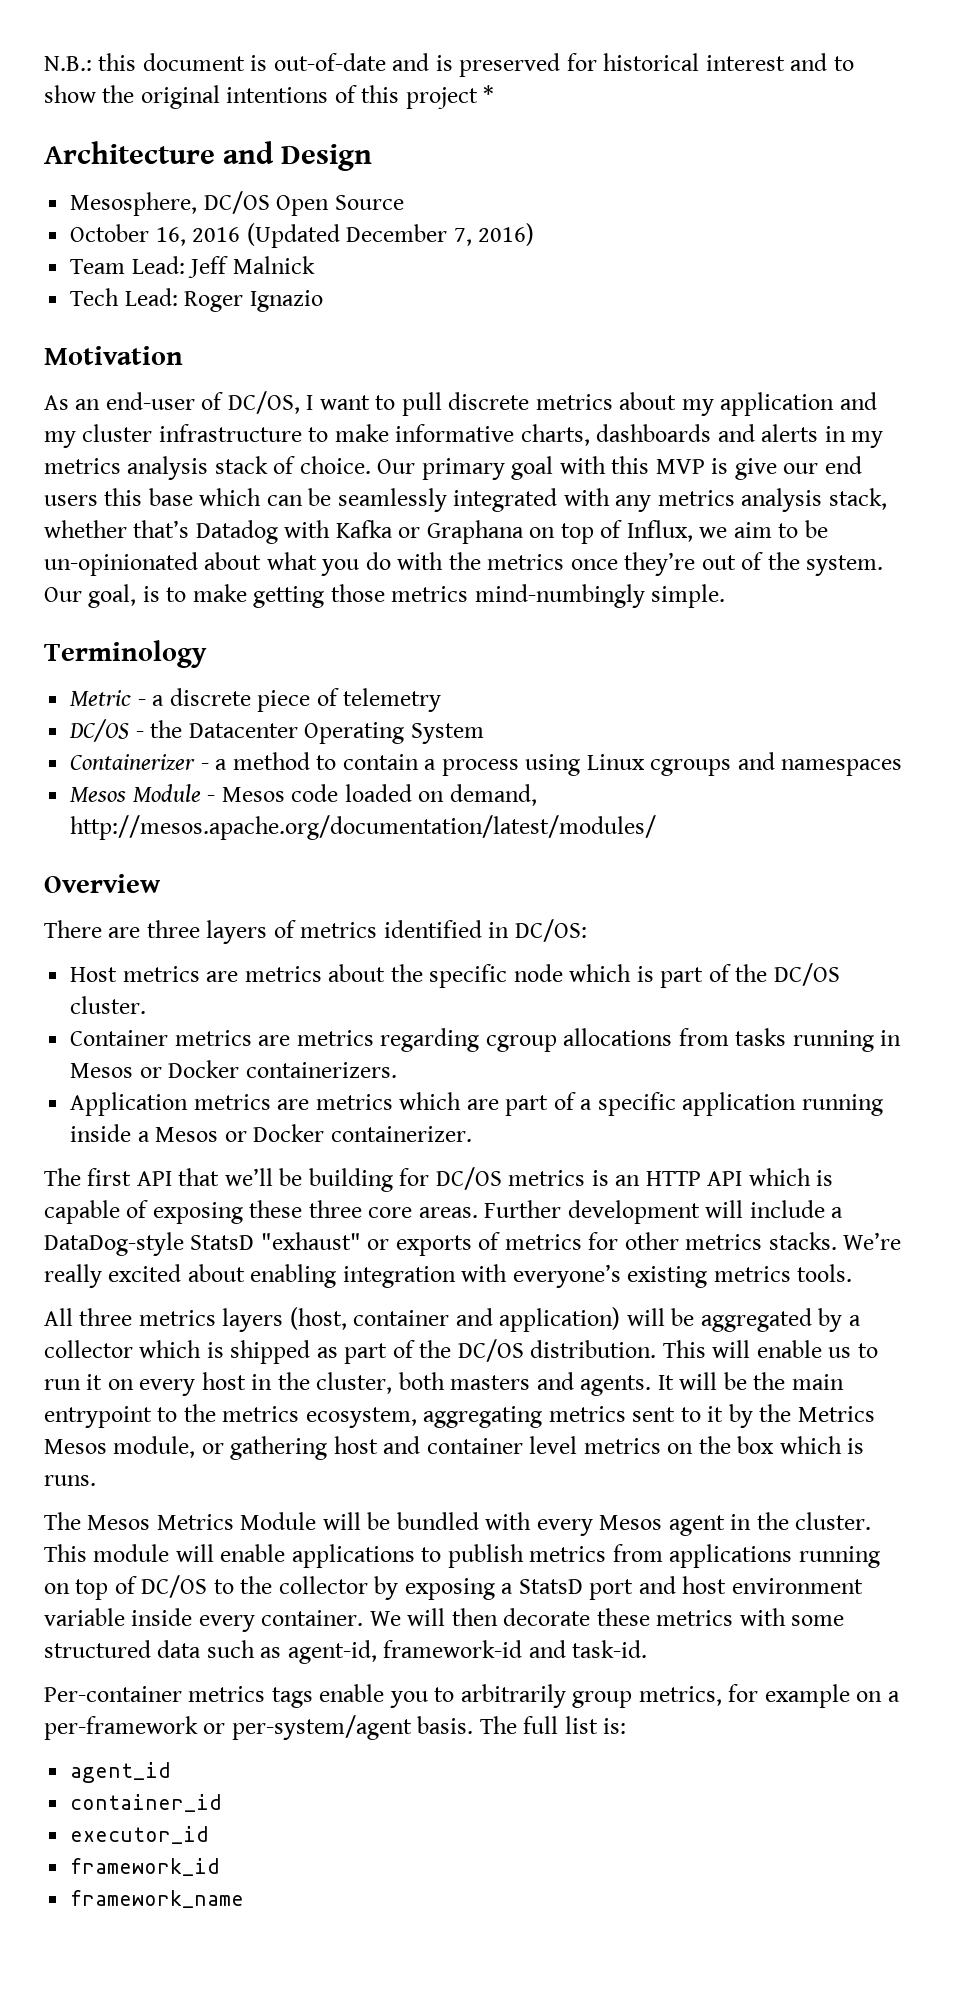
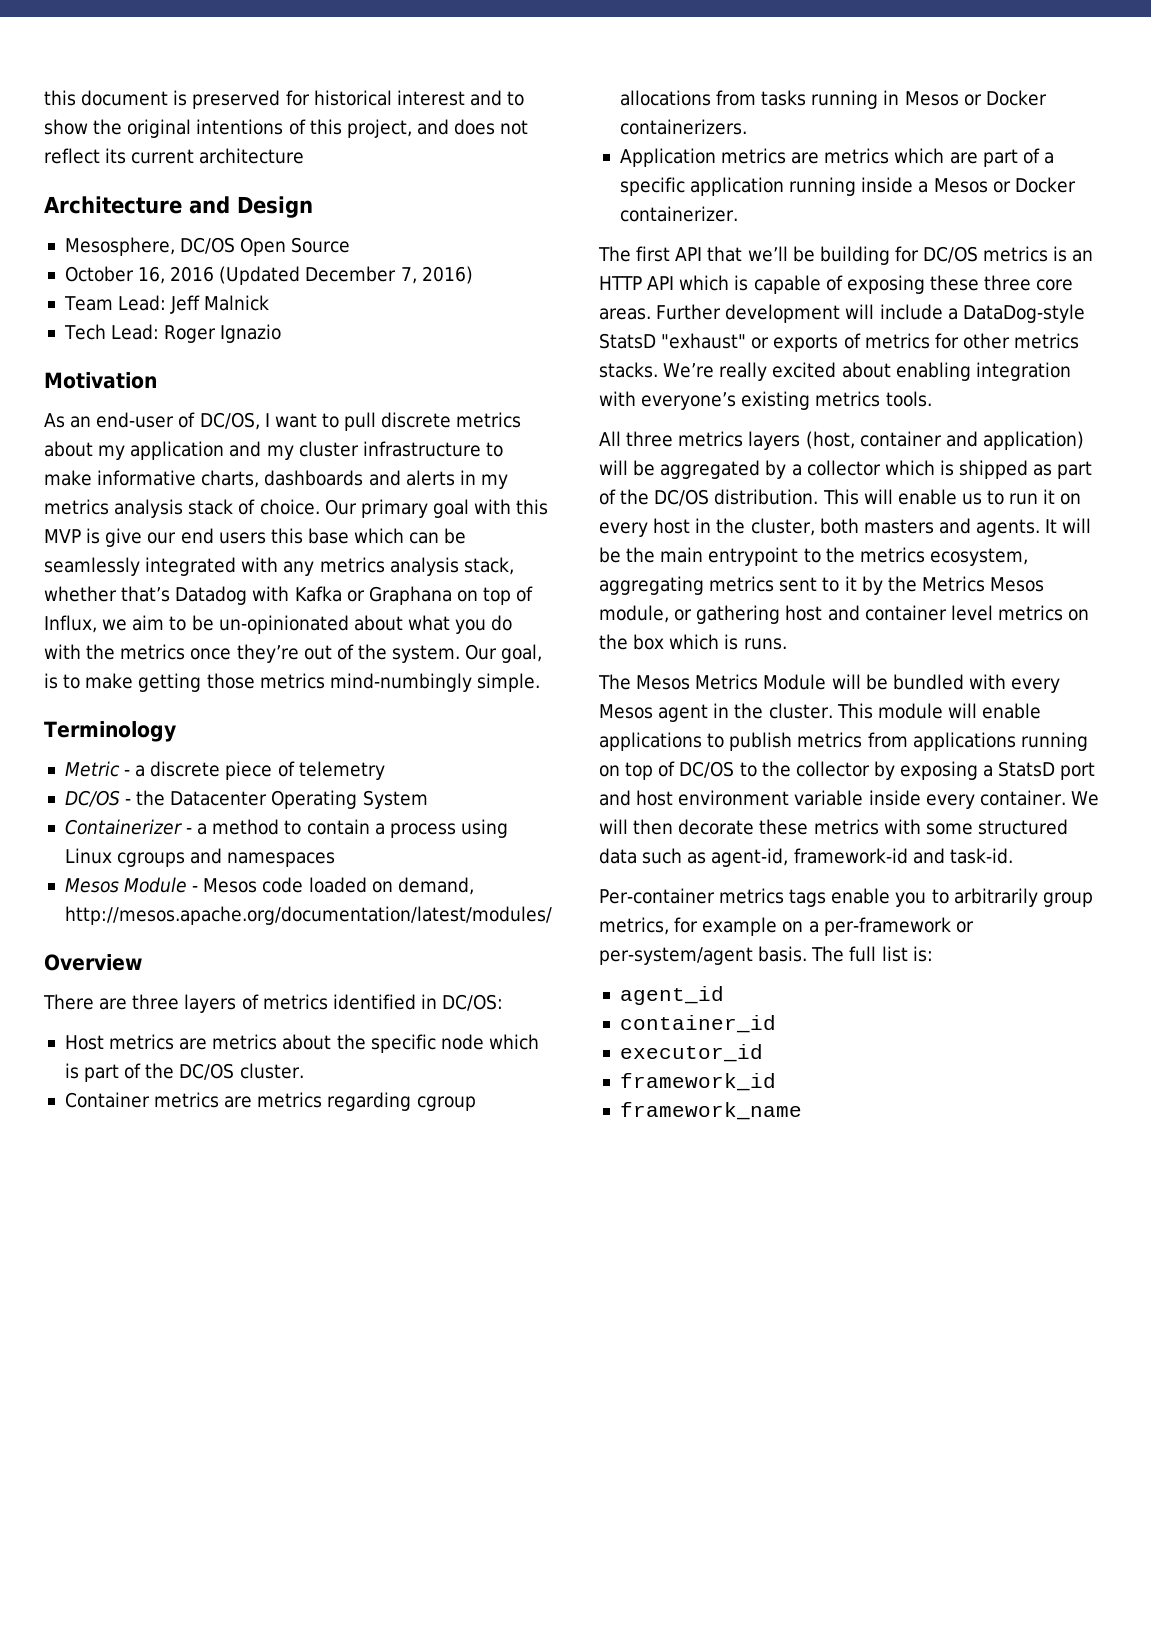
- N.B.: this document is out-of-date and is preserved for historical interest and to show the original intentions of this project *
+ this document is preserved for historical interest and to show the original intentions of this project, and does not reflect its current architecture

